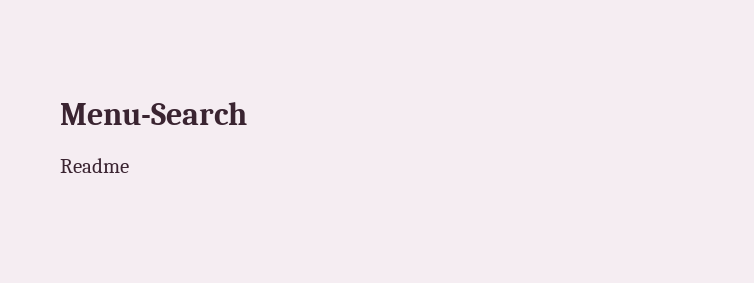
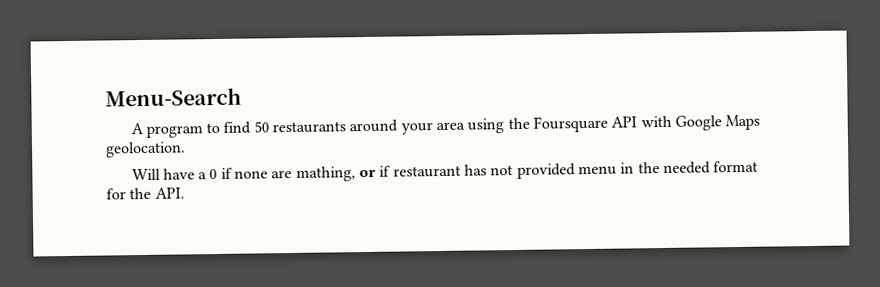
- Readme
+ A program to find 50 restaurants around your area using the Foursquare API with Google Maps geolocation.
+ Will have a 0 if none are mathing, or if restaurant has not provided menu in the needed format for the API.

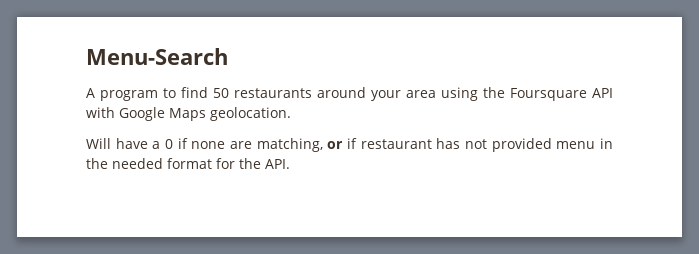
- Will have a 0 if none are mathing, or if restaurant has not provided menu in the needed format for the API.
+ Will have a 0 if none are matching, or if restaurant has not provided menu in the needed format for the API.

